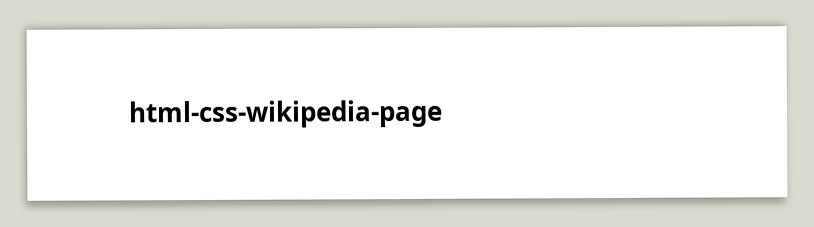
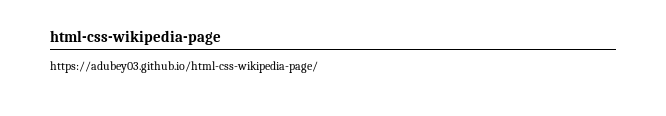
+ https://adubey03.github.io/html-css-wikipedia-page/

